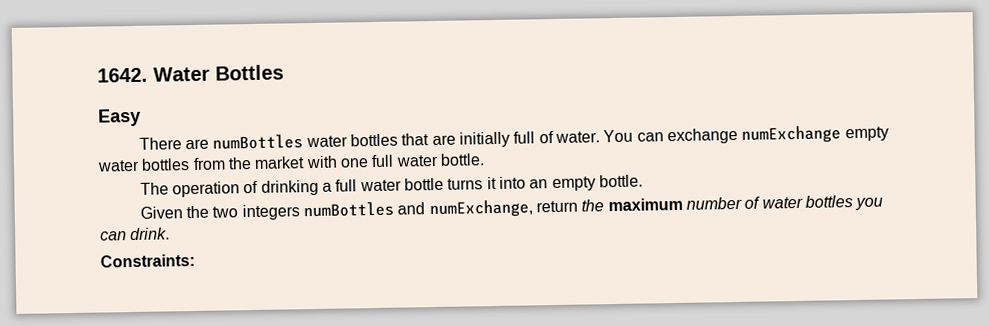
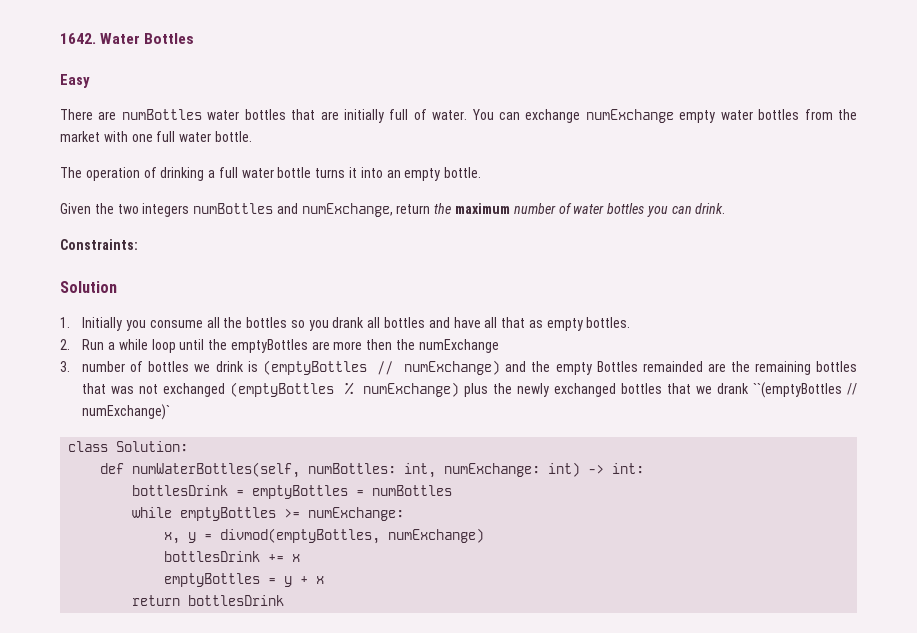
+ Solution
+ 1. Initially you consume all the bottles so you drank all bottles and have all that as empty bottles.
+ 2. Run a while loop until the emptyBottles are more then the numExchange
+ 3. number of bottles we drink is (emptyBottles // numExchange) and the empty Bottles remainded are the remaining bottles that was not exchanged (emptyBottles % numExchange) plus the newly exchanged bottles that we drank ``(emptyBottles // numExchange)`
+ class Solution:
+ def numWaterBottles(self, numBottles: int, numExchange: int) -> int:
+ bottlesDrink = emptyBottles = numBottles
+ while emptyBottles >= numExchange:
+ x, y = divmod(emptyBottles, numExchange)
+ bottlesDrink += x
+ emptyBottles = y + x
+ return bottlesDrink

